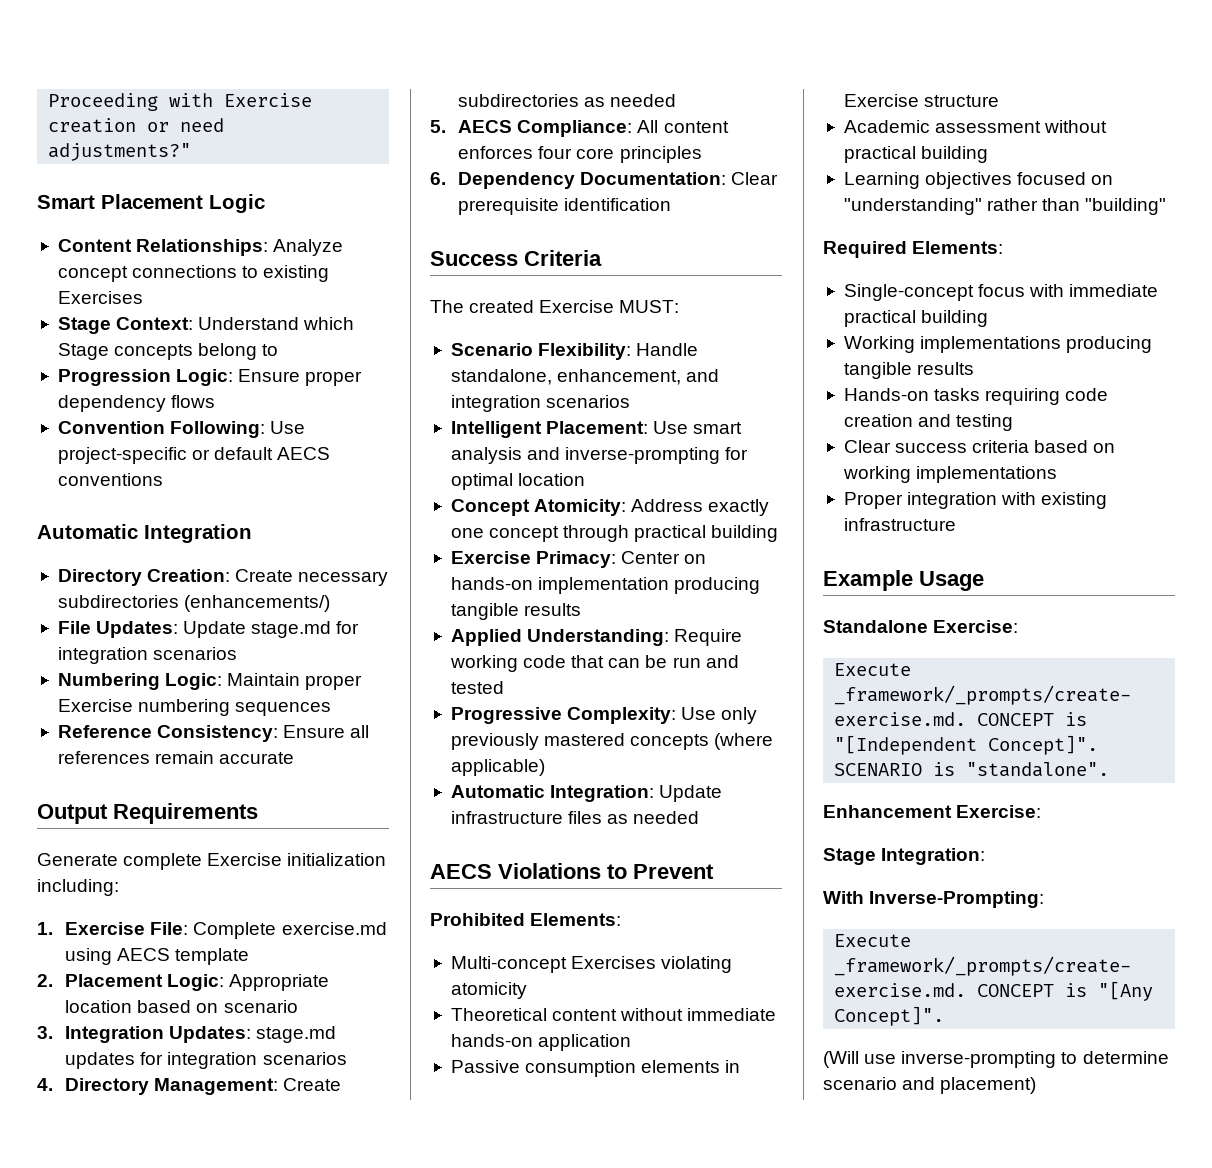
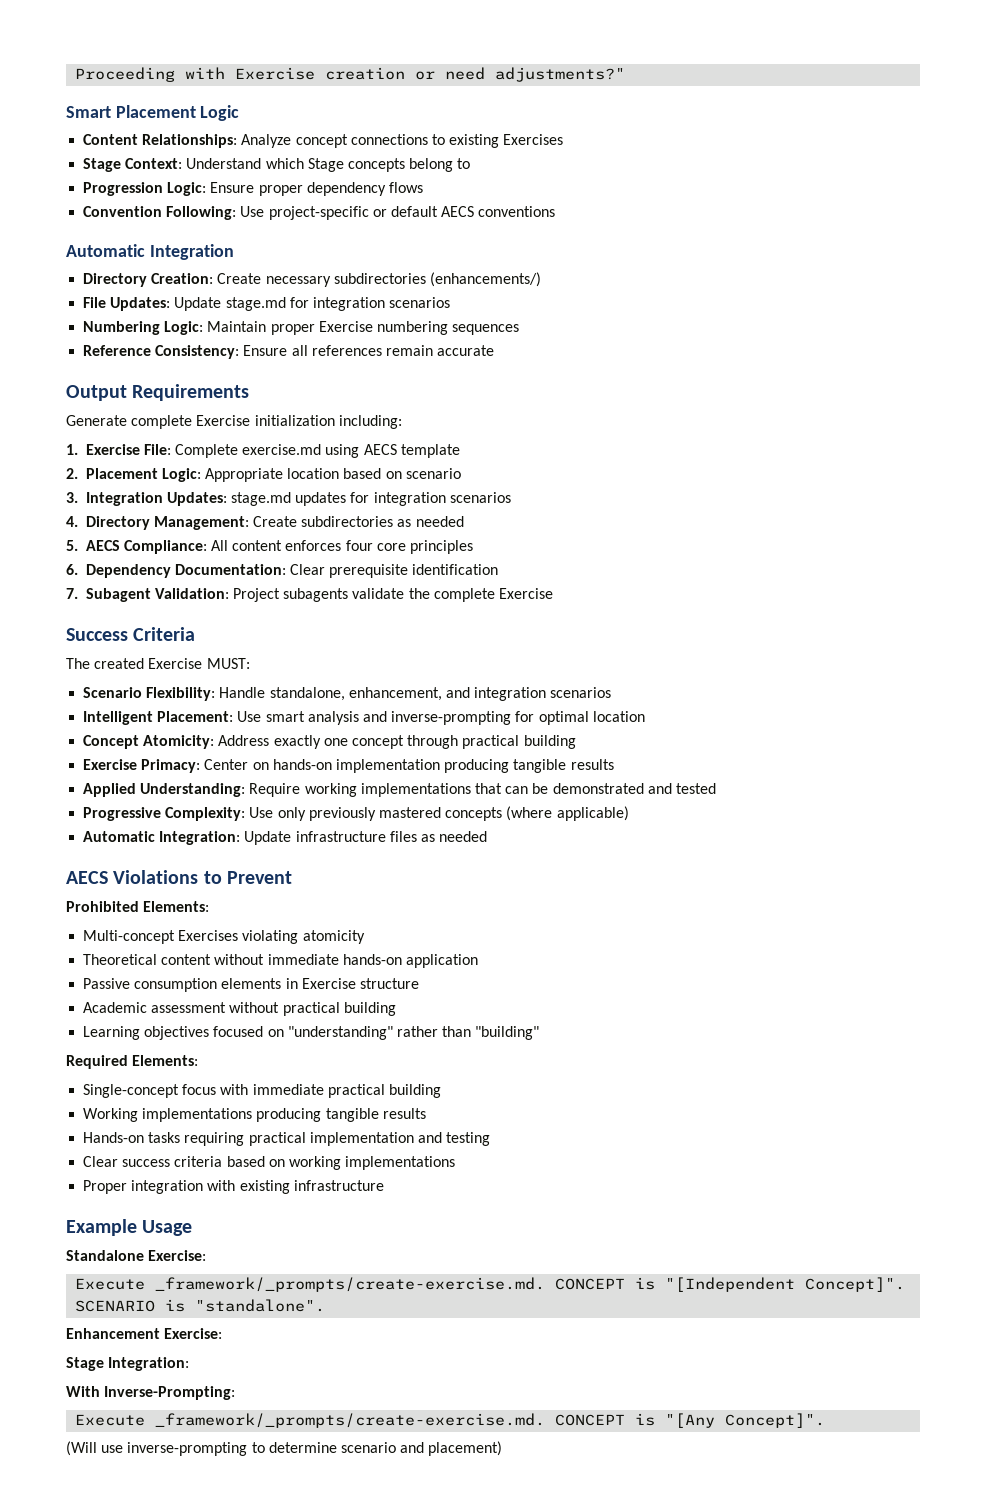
+ 7. Subagent Validation: Project subagents validate the complete Exercise
- Applied Understanding: Require working code that can be run and tested
+ Applied Understanding: Require working implementations that can be demonstrated and tested
- Hands-on tasks requiring code creation and testing
+ Hands-on tasks requiring practical implementation and testing

